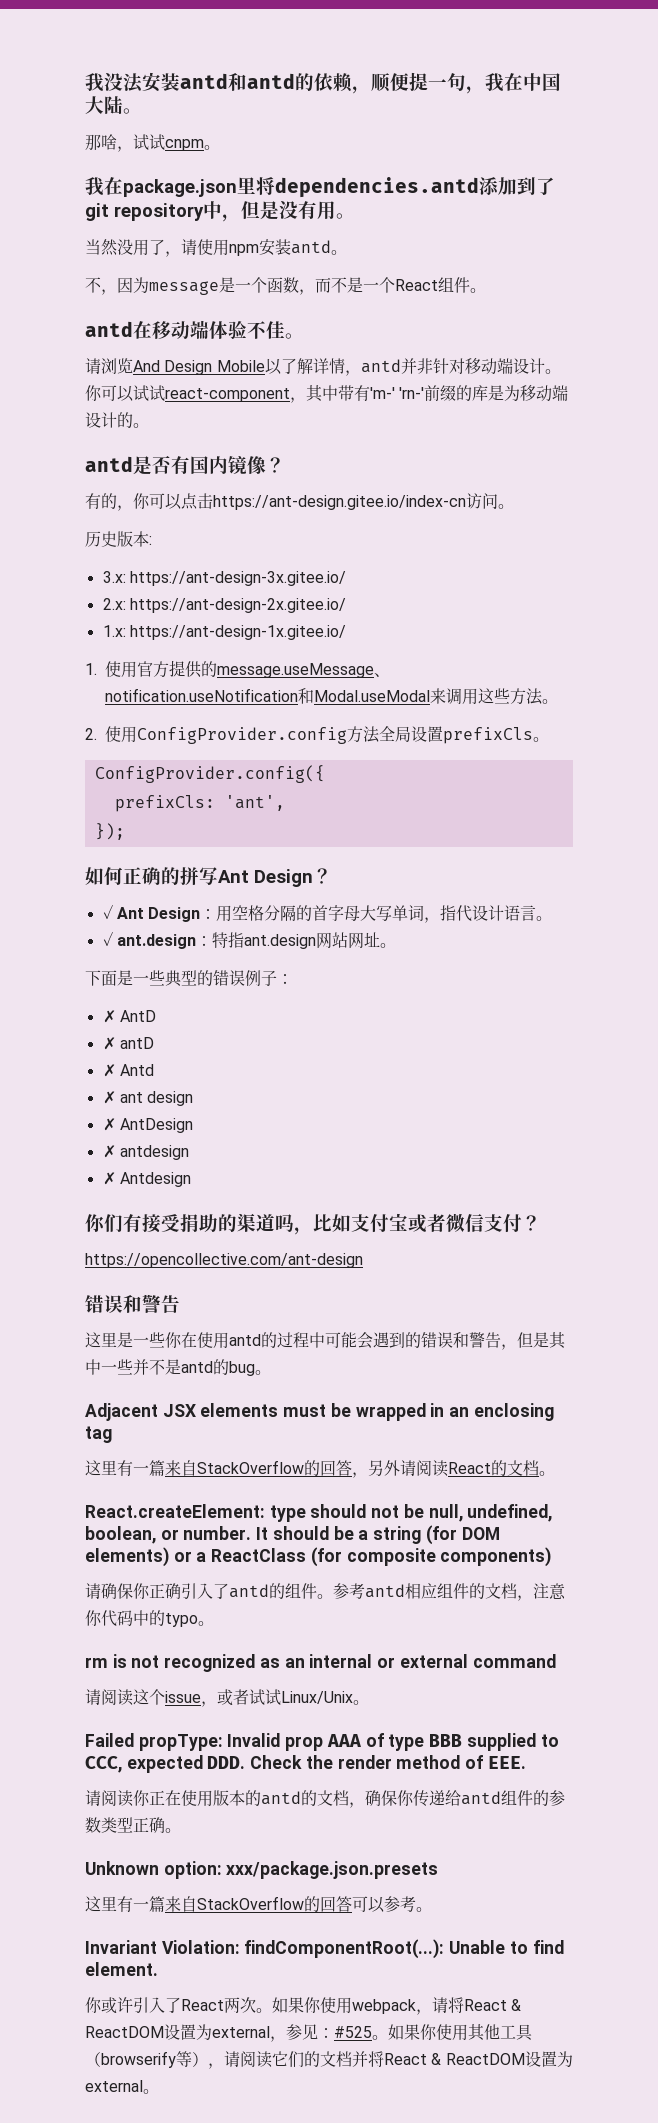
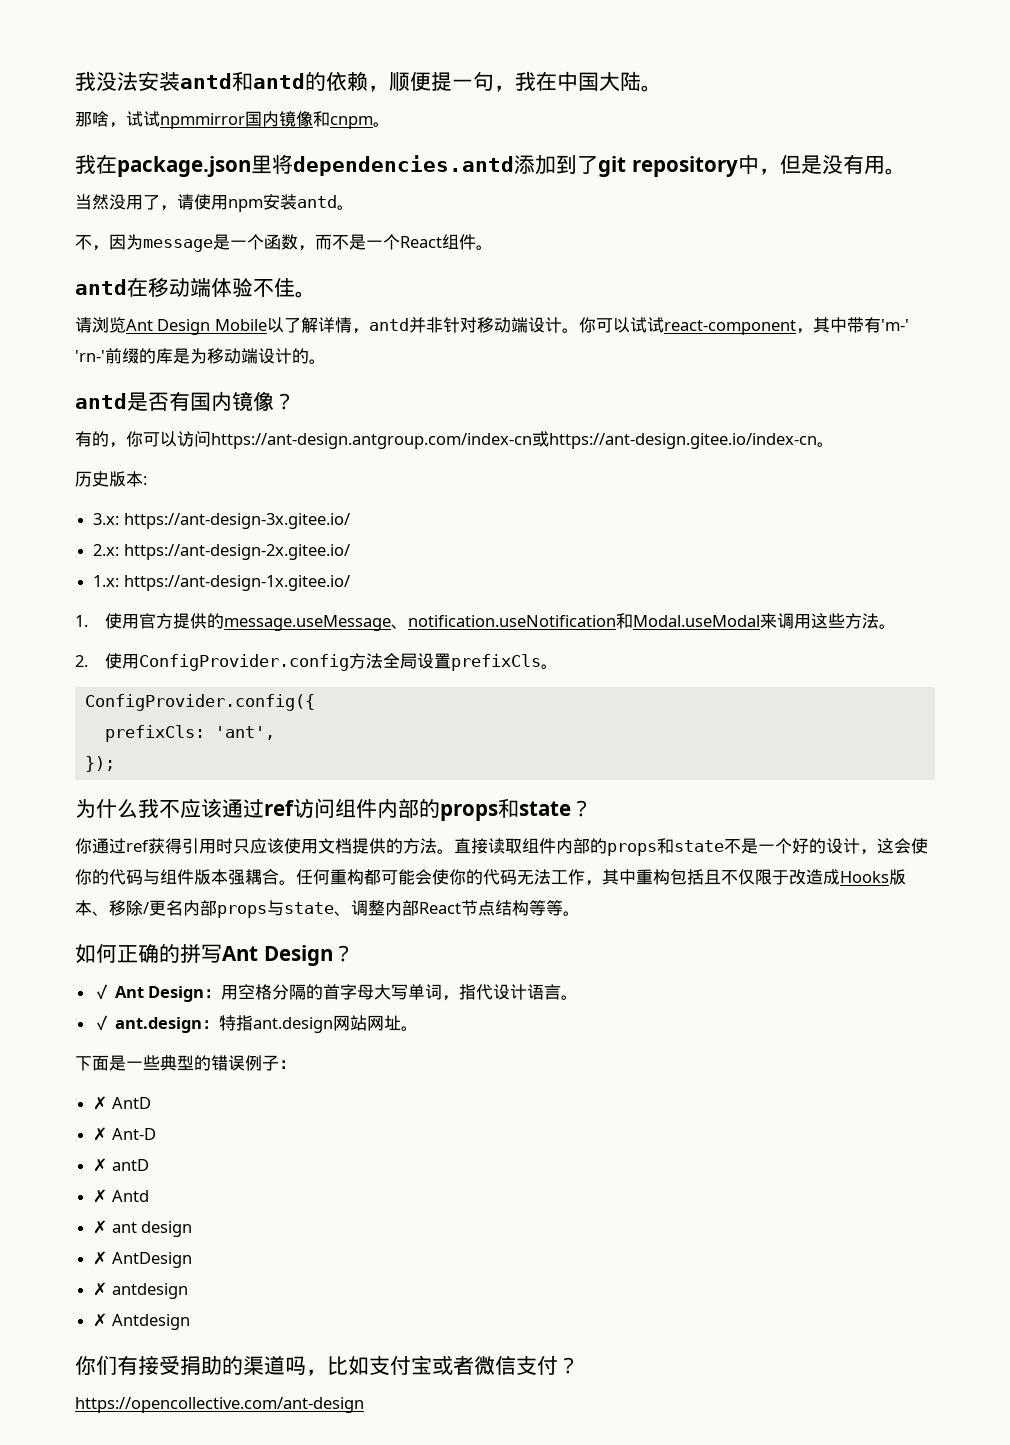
- 那啥，试试cnpm。
+ 那啥，试试npmmirror国内镜像和cnpm。
- 请浏览And Design Mobile以了解详情，antd并非针对移动端设计。
+ 请浏览Ant Design Mobile以了解详情，antd并非针对移动端设计。
- 有的，你可以点击https://ant-design.gitee.io/index-cn访问。
+ 有的，你可以访问https://ant-design.antgroup.com/index-cn或https://ant-design.gitee.io/index-cn。
+ 为什么我不应该通过ref访问组件内部的props和state？
+ 你通过ref获得引用时只应该使用文档提供的方法。直接读取组件内部的props和state不是一个好的设计，这会使你的代码与组件版本强耦合。任何重构都可能会使你的代码无法工作，其中重构包括且不仅限于改造成Hooks版本、移除/更名内部props与state、调整内部React节点结构等等。
+ ✗ Ant-D
  https://opencollective.com/ant-design
- 错误和警告
- 这里是一些你在使用antd的过程中可能会遇到的错误和警告，但是其中一些并不是antd的bug。
- Adjacent JSX elements must be wrapped in an enclosing tag
- 这里有一篇来自StackOverflow的回答，另外请阅读React的文档。
- React.createElement: type should not be null, undefined, boolean, or number. It should be a string (for DOM elements) or a ReactClass (for composite components)
- 请确保你正确引入了antd的组件。参考antd相应组件的文档，注意你代码中的typo。
- rm is not recognized as an internal or external command
- 请阅读这个issue，或者试试Linux/Unix。
- Failed propType: Invalid prop AAA of type BBB supplied to CCC, expected DDD. Check the render method of EEE.
- 请阅读你正在使用版本的antd的文档，确保你传递给antd组件的参数类型正确。
- Unknown option: xxx/package.json.presets
- 这里有一篇来自StackOverflow的回答可以参考。
- Invariant Violation: findComponentRoot(...): Unable to find element.
- 你或许引入了React两次。如果你使用webpack，请将React & ReactDOM设置为external，参见：#525。如果你使用其他工具（browserify等），请阅读它们的文档并将React & ReactDOM设置为external。

